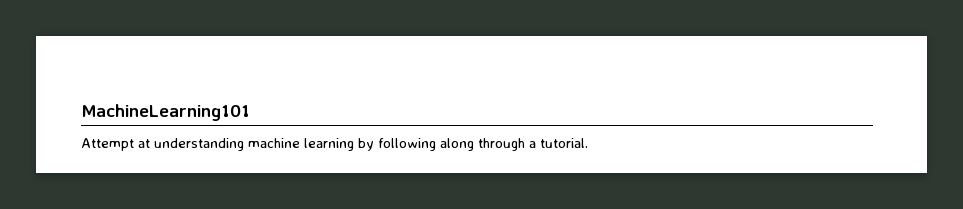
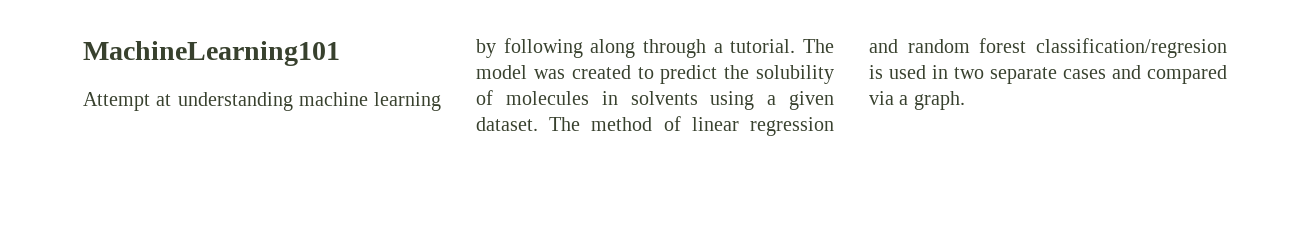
+ The model was created to predict the solubility of molecules in solvents using a given dataset. The method of linear regression and random forest classification/regresion is used in two separate cases and compared via a graph.

